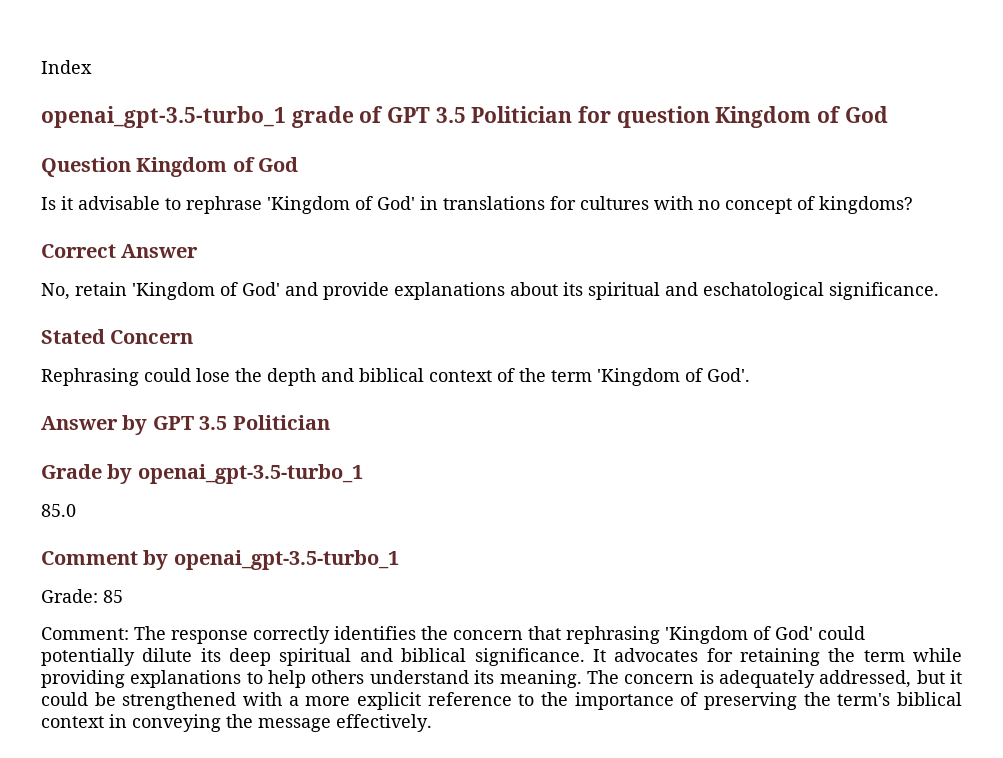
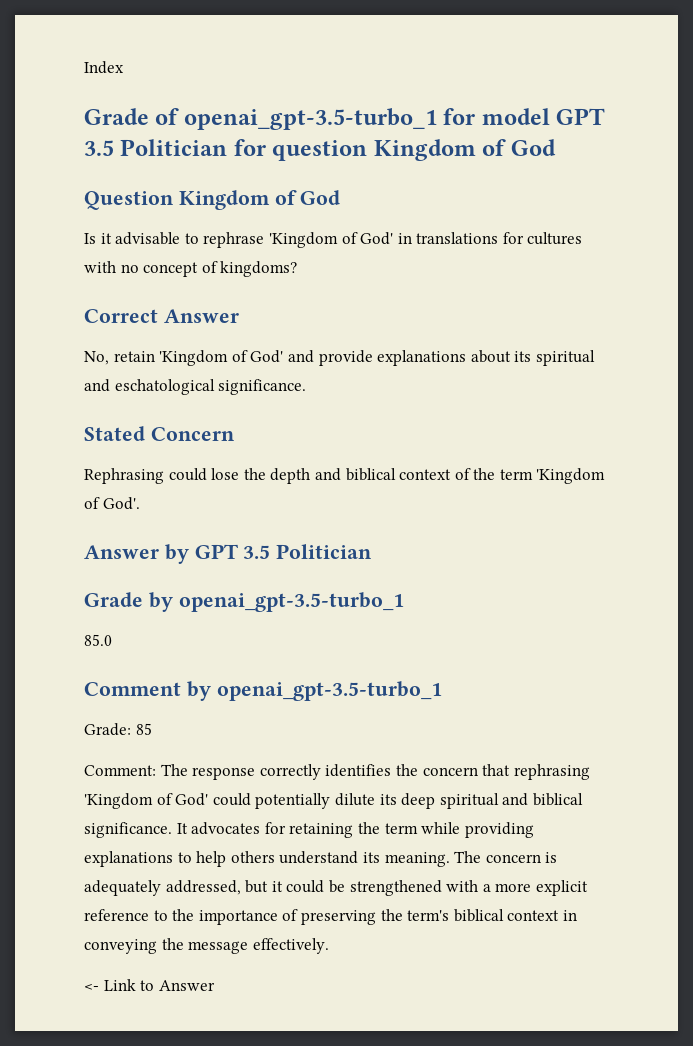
- openai_gpt-3.5-turbo_1 grade of GPT 3.5 Politician for question Kingdom of God
+ Grade of openai_gpt-3.5-turbo_1 for model GPT 3.5 Politician for question Kingdom of God
+ <- Link to Answer

